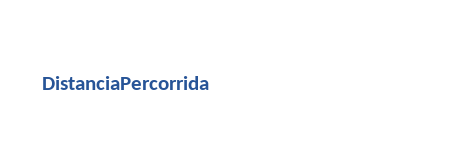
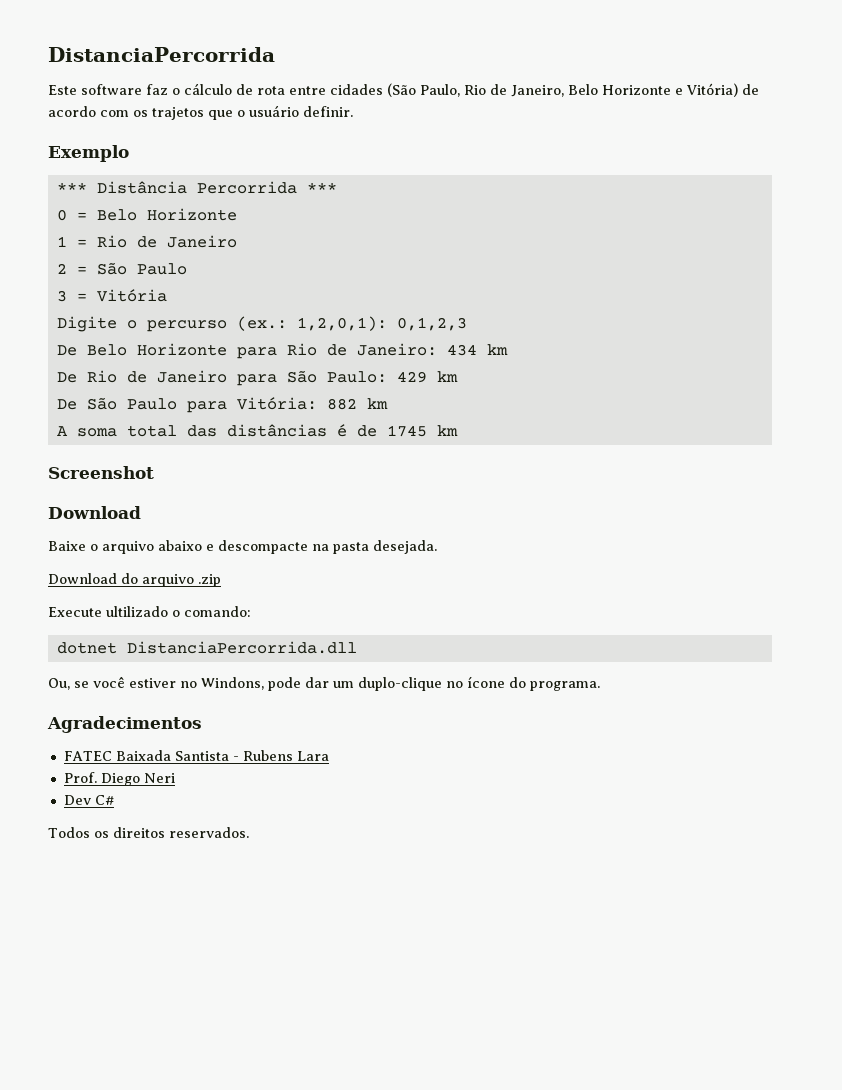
+ Este software faz o cálculo de rota entre cidades (São Paulo, Rio de Janeiro, Belo Horizonte e Vitória) de acordo com os trajetos que o usuário definir.
+ Exemplo
+ *** Distância Percorrida ***
+ 0 = Belo Horizonte
+ 1 = Rio de Janeiro
+ 2 = São Paulo
+ 3 = Vitória
+ Digite o percurso (ex.: 1,2,0,1): 0,1,2,3
+ De Belo Horizonte para Rio de Janeiro: 434 km
+ De Rio de Janeiro para São Paulo: 429 km
+ De São Paulo para Vitória: 882 km
+ A soma total das distâncias é de 1745 km
+ Screenshot
+ Download
+ Baixe o arquivo abaixo e descompacte na pasta desejada.
+ Download do arquivo .zip
+ Execute ultilizado o comando:
+ dotnet DistanciaPercorrida.dll
+ Ou, se você estiver no Windons, pode dar um duplo-clique no ícone do programa.
+ Agradecimentos
+ FATEC Baixada Santista - Rubens Lara
+ Prof. Diego Neri
+ Dev C#
+ Todos os direitos reservados.

